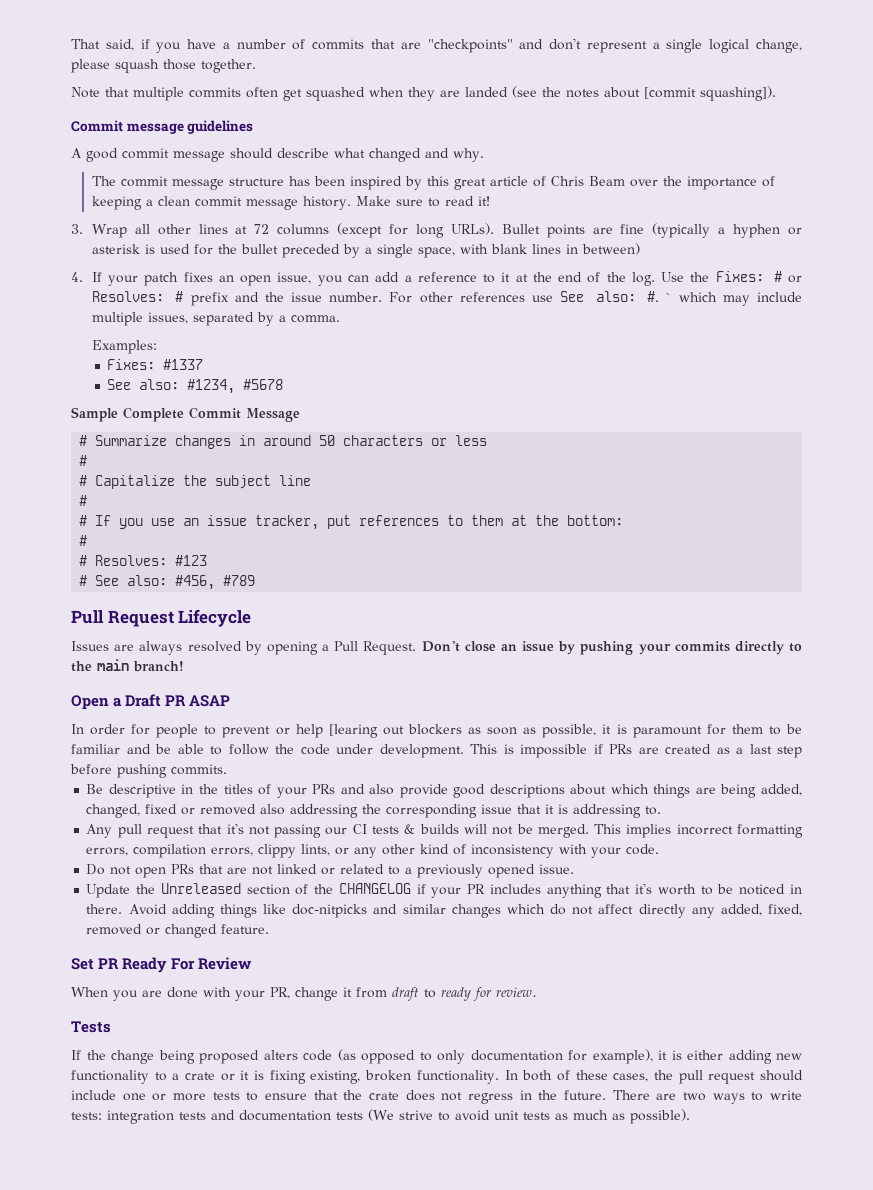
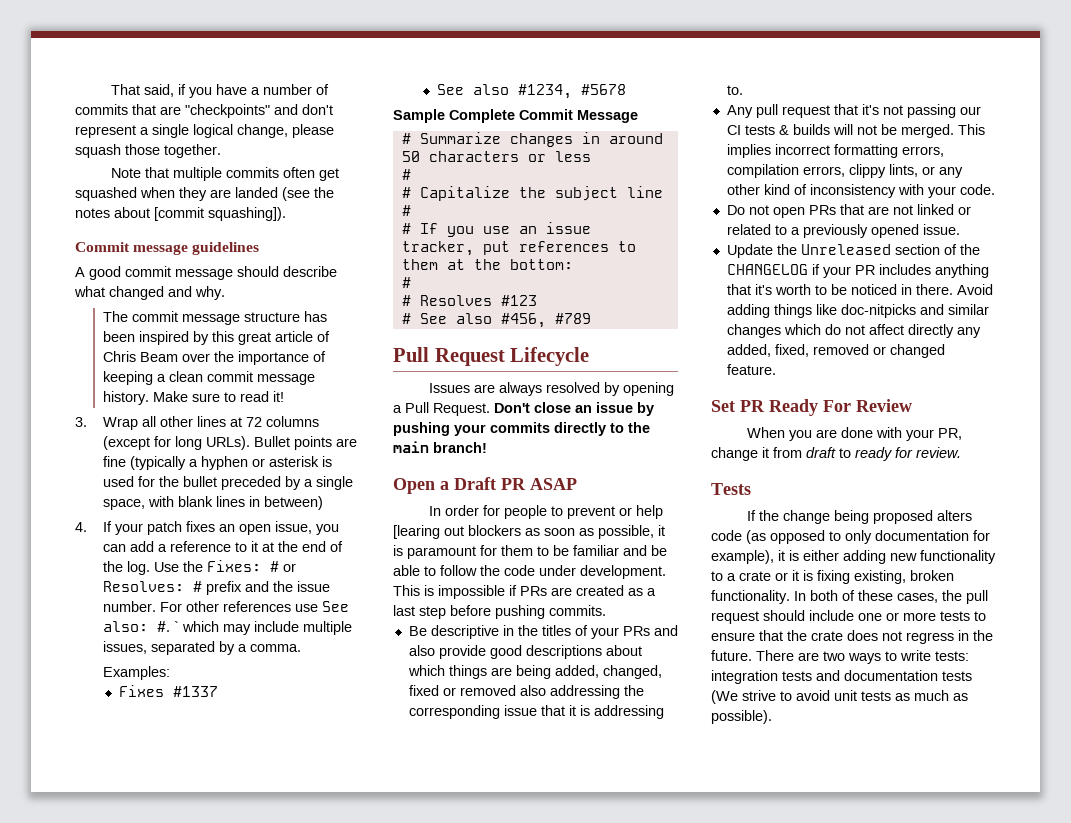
- Fixes: #1337
+ Fixes #1337
- See also: #1234, #5678
+ See also #1234, #5678
- # Resolves: #123
+ # Resolves #123
- # See also: #456, #789
+ # See also #456, #789

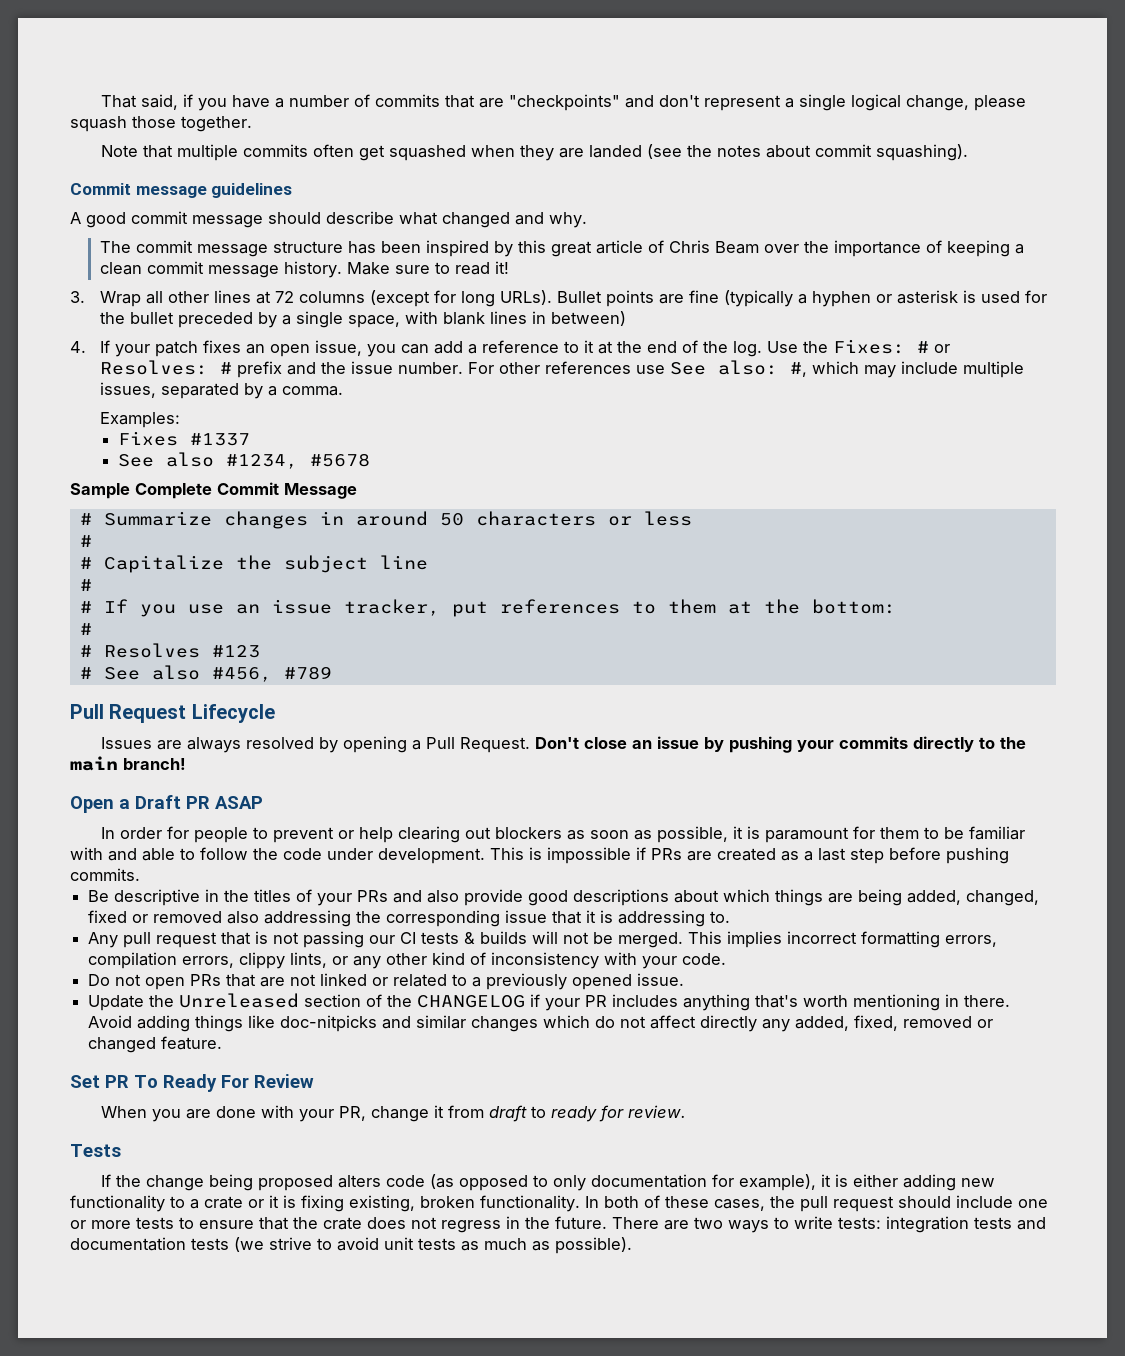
- Note that multiple commits often get squashed when they are landed (see the notes about [commit squashing]).
+ Note that multiple commits often get squashed when they are landed (see the notes about commit squashing).
- For other references use See also: #. ` which may include multiple issues, separated by a comma.
+ For other references use See also: #, which may include multiple issues, separated by a comma.
- In order for people to prevent or help [learing out blockers as soon as possible, it is paramount for them to be familiar and be able to follow the code under development.
+ In order for people to prevent or help clearing out blockers as soon as possible, it is paramount for them to be familiar with and able to follow the code under development.
- Any pull request that it's not passing our CI tests & builds will not be merged.
+ Any pull request that is not passing our CI tests & builds will not be merged.
- Update the Unreleased section of the CHANGELOG if your PR includes anything that it's worth to be noticed in there.
+ Update the Unreleased section of the CHANGELOG if your PR includes anything that's worth mentioning in there.
- Set PR Ready For Review
+ Set PR To Ready For Review
- There are two ways to write tests: integration tests and documentation tests (We strive to avoid unit tests as much as possible).
+ There are two ways to write tests: integration tests and documentation tests (we strive to avoid unit tests as much as possible).

